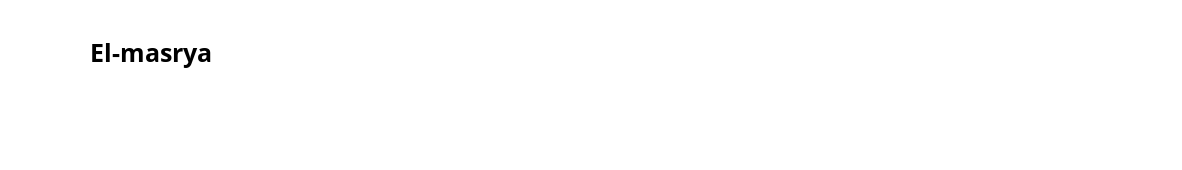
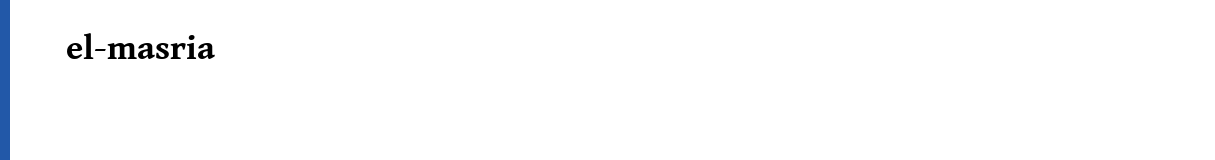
- El-masrya
+ el-masria

